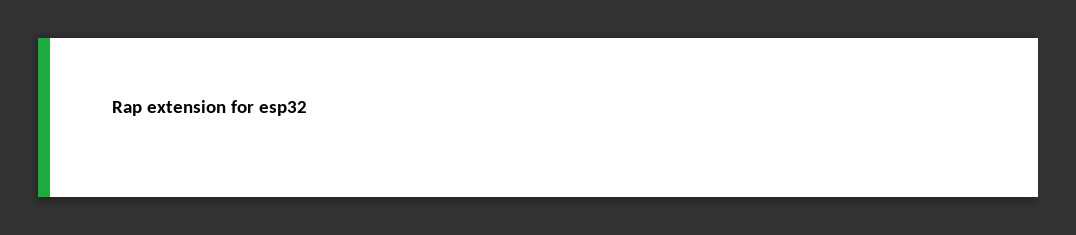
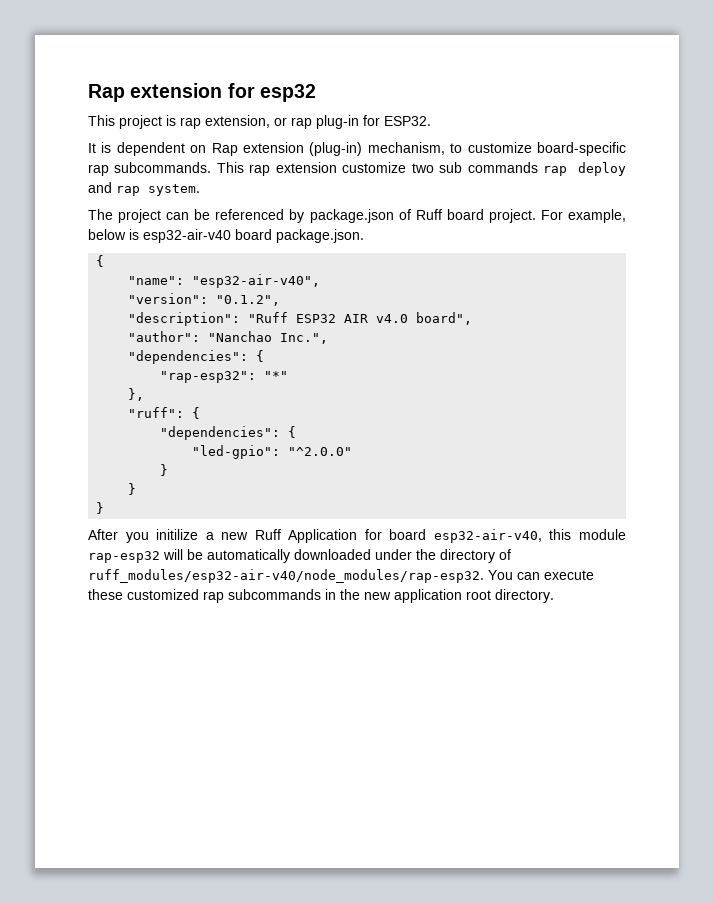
+ This project is rap extension, or rap plug-in for ESP32.
+ It is dependent on Rap extension (plug-in) mechanism, to customize board-specific rap subcommands. This rap extension customize two sub commands rap deploy and rap system.
+ The project can be referenced by package.json of Ruff board project. For example, below is esp32-air-v40 board package.json.
+ {
+ "name": "esp32-air-v40",
+ "version": "0.1.2",
+ "description": "Ruff ESP32 AIR v4.0 board",
+ "author": "Nanchao Inc.",
+ "dependencies": {
+ "rap-esp32": "*"
+ },
+ "ruff": {
+ "dependencies": {
+ "led-gpio": "^2.0.0"
+ }
+ }
+ }
+ After you initilize a new Ruff Application for board esp32-air-v40, this module rap-esp32 will be automatically downloaded under the directory of ruff_modules/esp32-air-v40/node_modules/rap-esp32. You can execute these customized rap subcommands in the new application root directory.

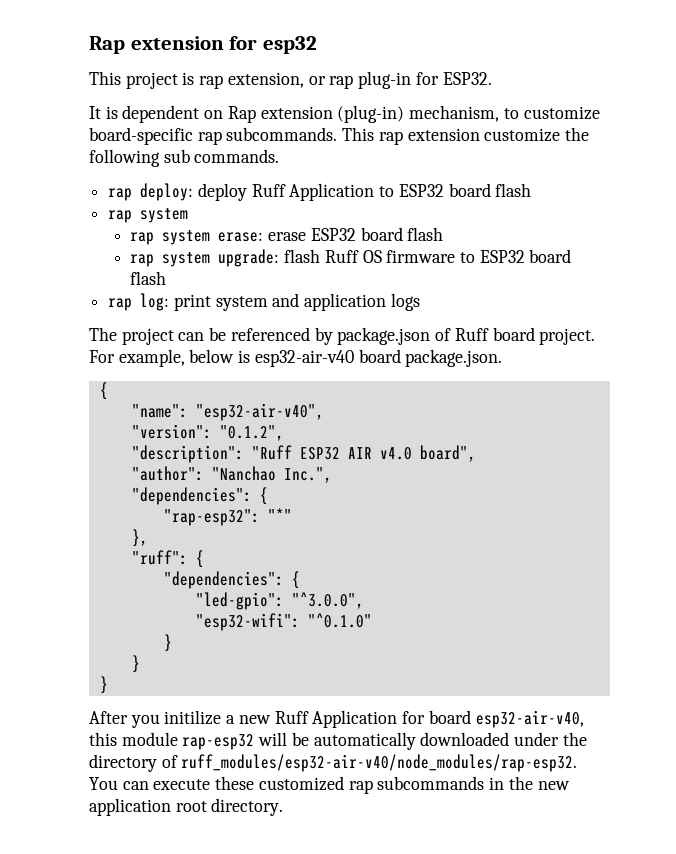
- This rap extension customize two sub commands rap deploy and rap system.
+ This rap extension customize the following sub commands.
+ rap deploy: deploy Ruff Application to ESP32 board flash
+ rap system
+ rap system erase: erase ESP32 board flash
+ rap system upgrade: flash Ruff OS firmware to ESP32 board flash
+ rap log: print system and application logs
- "led-gpio": "^2.0.0"
+ "led-gpio": "^3.0.0",
+ "esp32-wifi": "^0.1.0"

